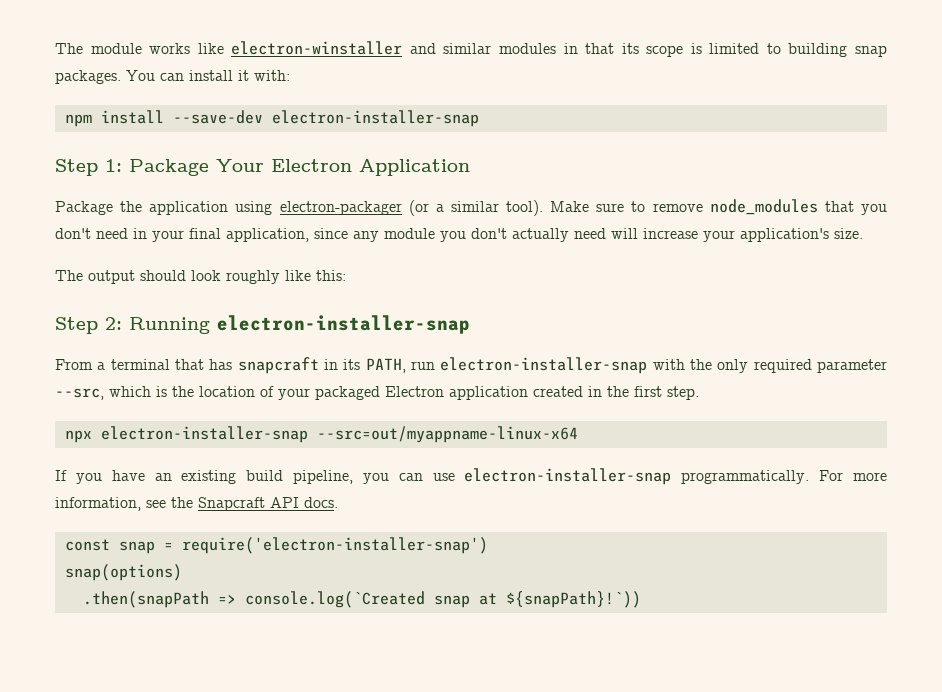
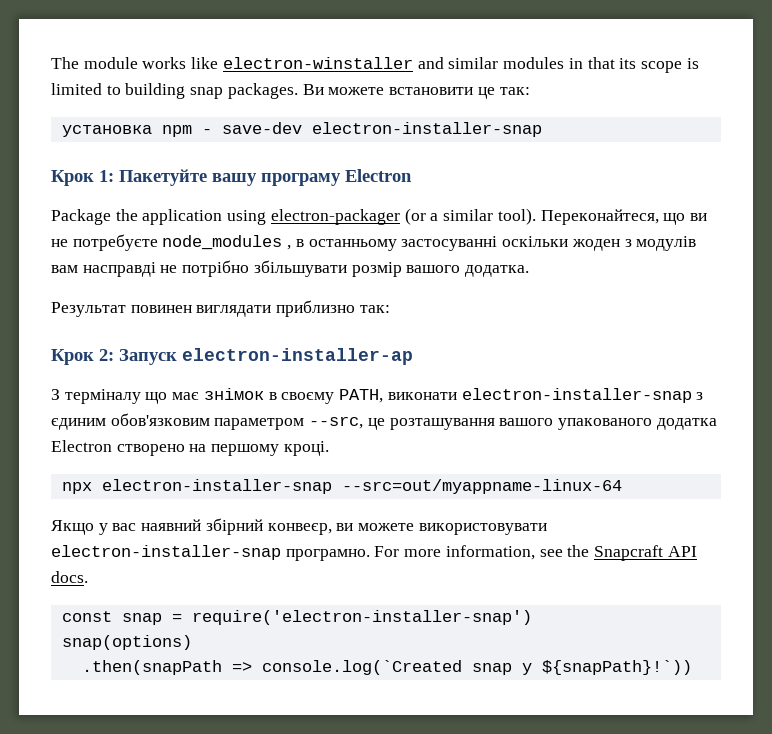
- You can install it with:
- npm install --save-dev electron-installer-snap
- Step 1: Package Your Electron Application
+ Ви можете встановити це так:
+ установка npm - save-dev electron-installer-snap
+ Крок 1: Пакетуйте вашу програму Electron
- Make sure to remove node_modules that you don't need in your final application, since any module you don't actually need will increase your application's size.
- The output should look roughly like this:
- Step 2: Running electron-installer-snap
- From a terminal that has snapcraft in its PATH, run electron-installer-snap with the only required parameter --src, which is the location of your packaged Electron application created in the first step.
- npx electron-installer-snap --src=out/myappname-linux-x64
- If you have an existing build pipeline, you can use electron-installer-snap programmatically.
+ Переконайтеся, що ви не потребуєте node_modules , в останньому застосуванні оскільки жоден з модулів вам насправді не потрібно збільшувати розмір вашого додатка.
+ Результат повинен виглядати приблизно так:
+ Крок 2: Запуск electron-installer-ap
+ З терміналу що має знімок в своєму PATH, виконати electron-installer-snap з єдиним обов'язковим параметром --src, це розташування вашого упакованого додатка Electron створено на першому кроці.
+ npx electron-installer-snap --src=out/myappname-linux-64
+ Якщо у вас наявний збірний конвеєр, ви можете використовувати electron-installer-snap програмно.
- .then(snapPath => console.log(`Created snap at ${snapPath}!`))
+ .then(snapPath => console.log(`Created snap у ${snapPath}!`))

